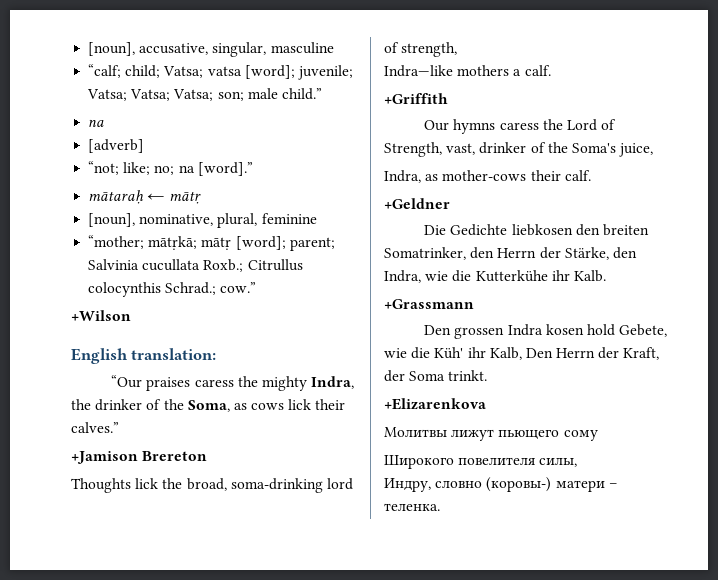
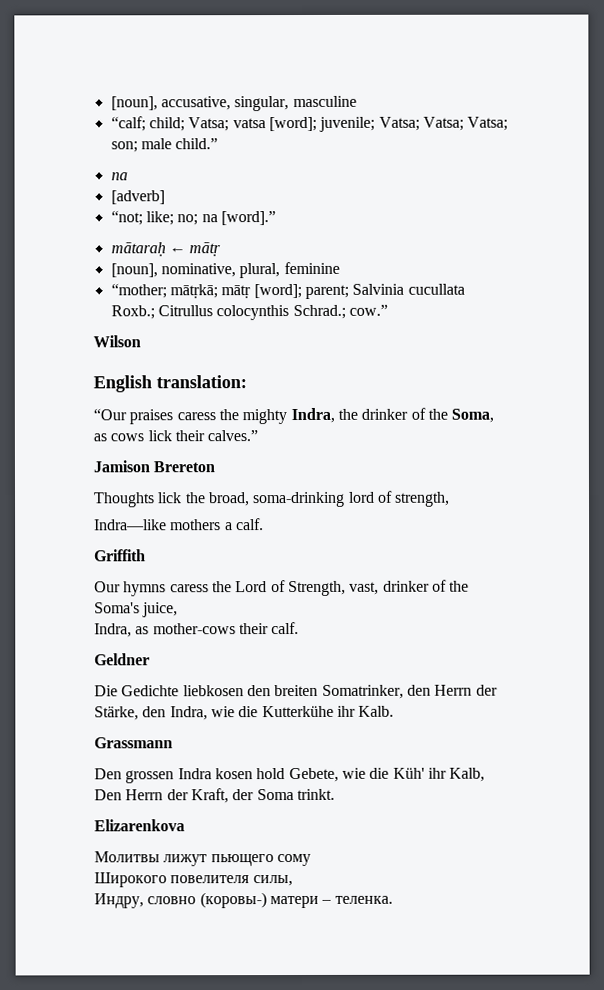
- +Wilson
+ Wilson
- +Jamison Brereton
+ Jamison Brereton
- +Griffith
+ Griffith
- +Geldner
+ Geldner
- +Grassmann
+ Grassmann
- +Elizarenkova
+ Elizarenkova

